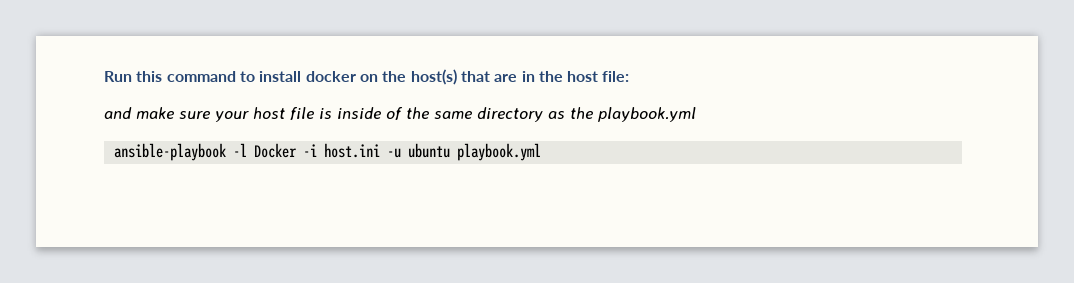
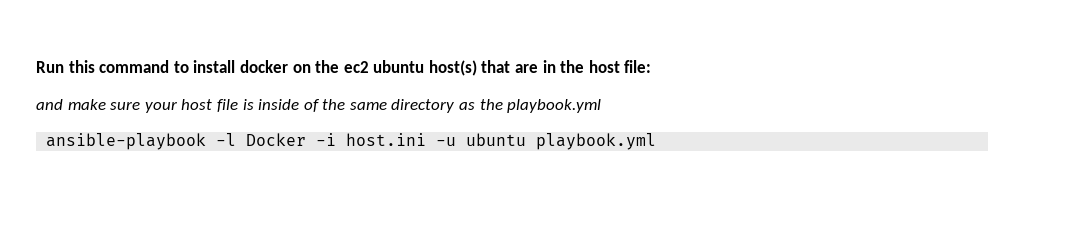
- Run this command to install docker on the host(s) that are in the host file:
+ Run this command to install docker on the ec2 ubuntu host(s) that are in the host file:

